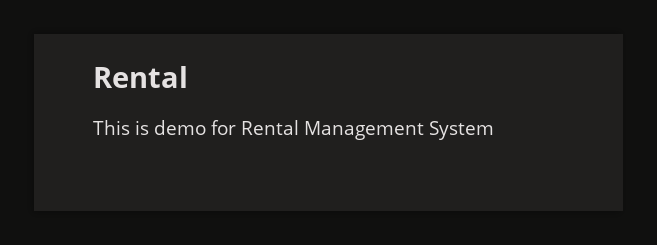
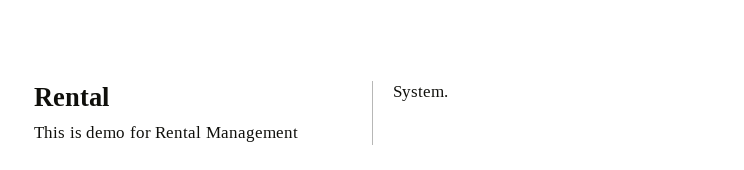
- This is demo for Rental Management System
+ This is demo for Rental Management System.

